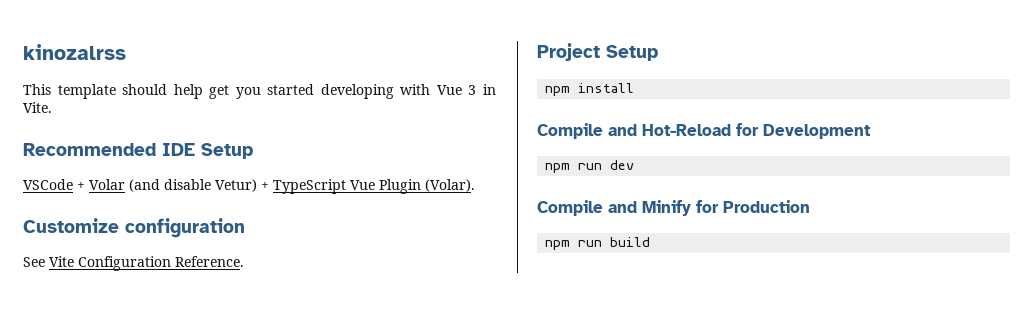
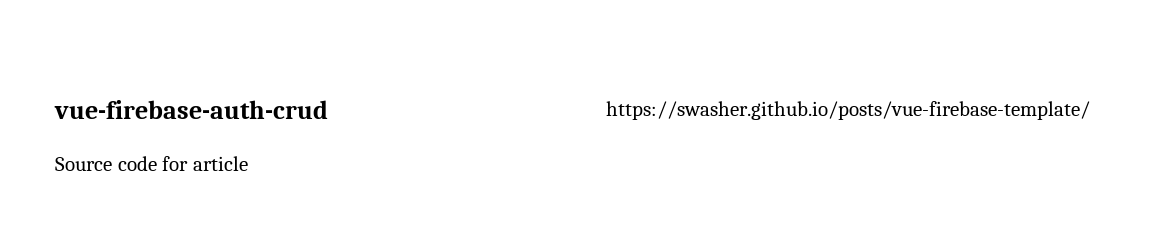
- kinozalrss
- This template should help get you started developing with Vue 3 in Vite.
- Recommended IDE Setup
- VSCode + Volar (and disable Vetur) + TypeScript Vue Plugin (Volar).
- Customize configuration
- See Vite Configuration Reference.
- Project Setup
- npm install
- Compile and Hot-Reload for Development
- npm run dev
- Compile and Minify for Production
- npm run build
+ vue-firebase-auth-crud
+ Source code for article https://swasher.github.io/posts/vue-firebase-template/

